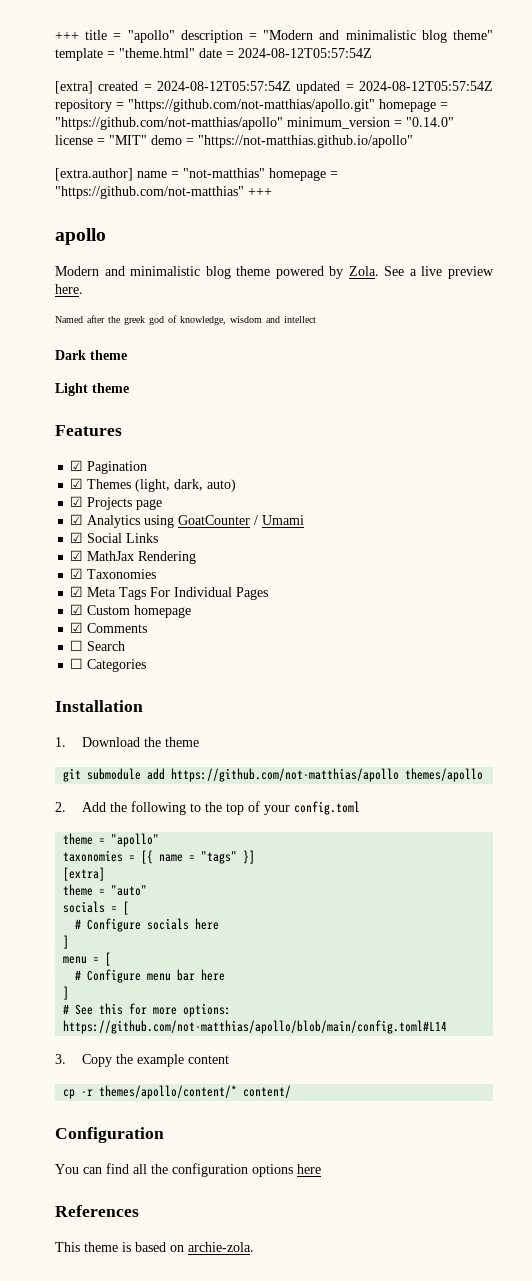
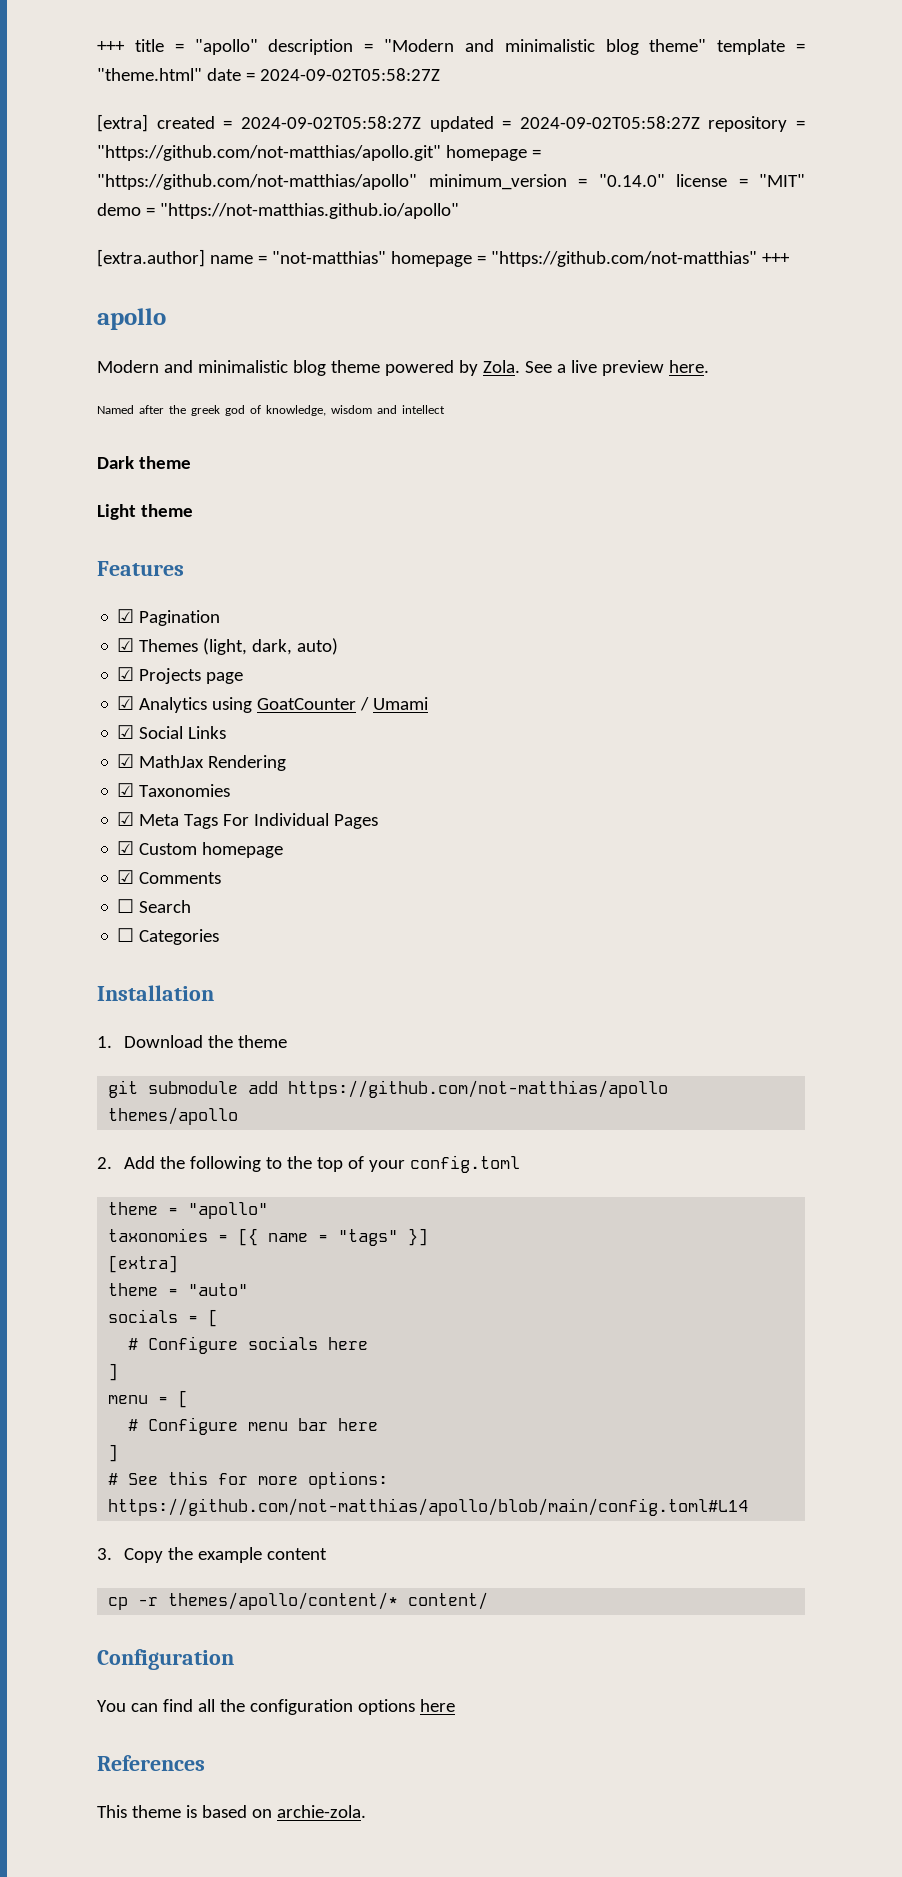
- +++ title = "apollo" description = "Modern and minimalistic blog theme" template = "theme.html" date = 2024-08-12T05:57:54Z
+ +++ title = "apollo" description = "Modern and minimalistic blog theme" template = "theme.html" date = 2024-09-02T05:58:27Z
- [extra] created = 2024-08-12T05:57:54Z updated = 2024-08-12T05:57:54Z repository = "https://github.com/not-matthias/apollo.git" homepage = "https://github.com/not-matthias/apollo" minimum_version = "0.14.0" license = "MIT" demo = "https://not-matthias.github.io/apollo"
+ [extra] created = 2024-09-02T05:58:27Z updated = 2024-09-02T05:58:27Z repository = "https://github.com/not-matthias/apollo.git" homepage = "https://github.com/not-matthias/apollo" minimum_version = "0.14.0" license = "MIT" demo = "https://not-matthias.github.io/apollo"

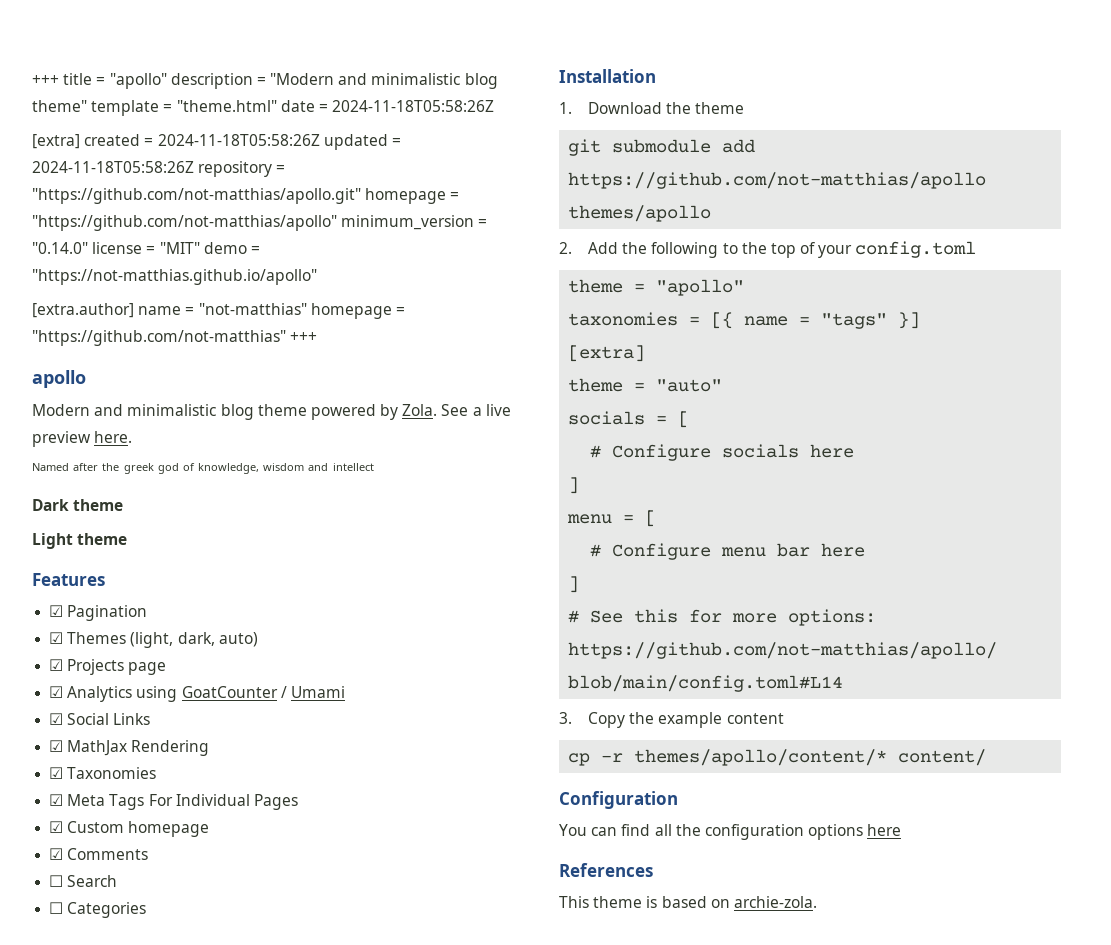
- +++ title = "apollo" description = "Modern and minimalistic blog theme" template = "theme.html" date = 2024-09-02T05:58:27Z
+ +++ title = "apollo" description = "Modern and minimalistic blog theme" template = "theme.html" date = 2024-11-18T05:58:26Z
- [extra] created = 2024-09-02T05:58:27Z updated = 2024-09-02T05:58:27Z repository = "https://github.com/not-matthias/apollo.git" homepage = "https://github.com/not-matthias/apollo" minimum_version = "0.14.0" license = "MIT" demo = "https://not-matthias.github.io/apollo"
+ [extra] created = 2024-11-18T05:58:26Z updated = 2024-11-18T05:58:26Z repository = "https://github.com/not-matthias/apollo.git" homepage = "https://github.com/not-matthias/apollo" minimum_version = "0.14.0" license = "MIT" demo = "https://not-matthias.github.io/apollo"

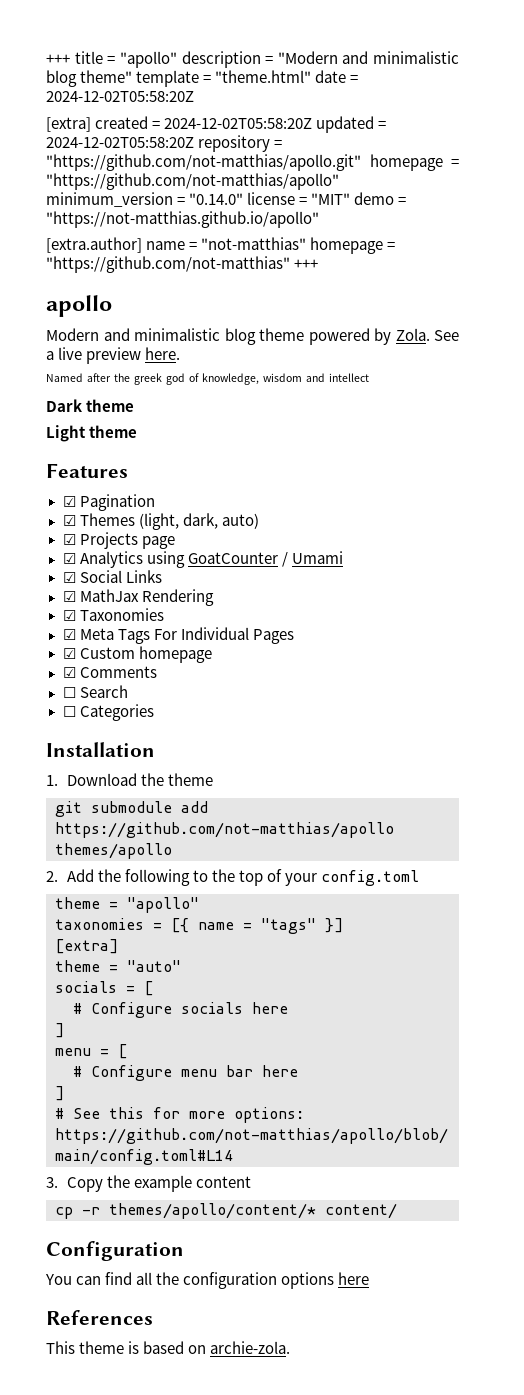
- +++ title = "apollo" description = "Modern and minimalistic blog theme" template = "theme.html" date = 2024-11-18T05:58:26Z
+ +++ title = "apollo" description = "Modern and minimalistic blog theme" template = "theme.html" date = 2024-12-02T05:58:20Z
- [extra] created = 2024-11-18T05:58:26Z updated = 2024-11-18T05:58:26Z repository = "https://github.com/not-matthias/apollo.git" homepage = "https://github.com/not-matthias/apollo" minimum_version = "0.14.0" license = "MIT" demo = "https://not-matthias.github.io/apollo"
+ [extra] created = 2024-12-02T05:58:20Z updated = 2024-12-02T05:58:20Z repository = "https://github.com/not-matthias/apollo.git" homepage = "https://github.com/not-matthias/apollo" minimum_version = "0.14.0" license = "MIT" demo = "https://not-matthias.github.io/apollo"

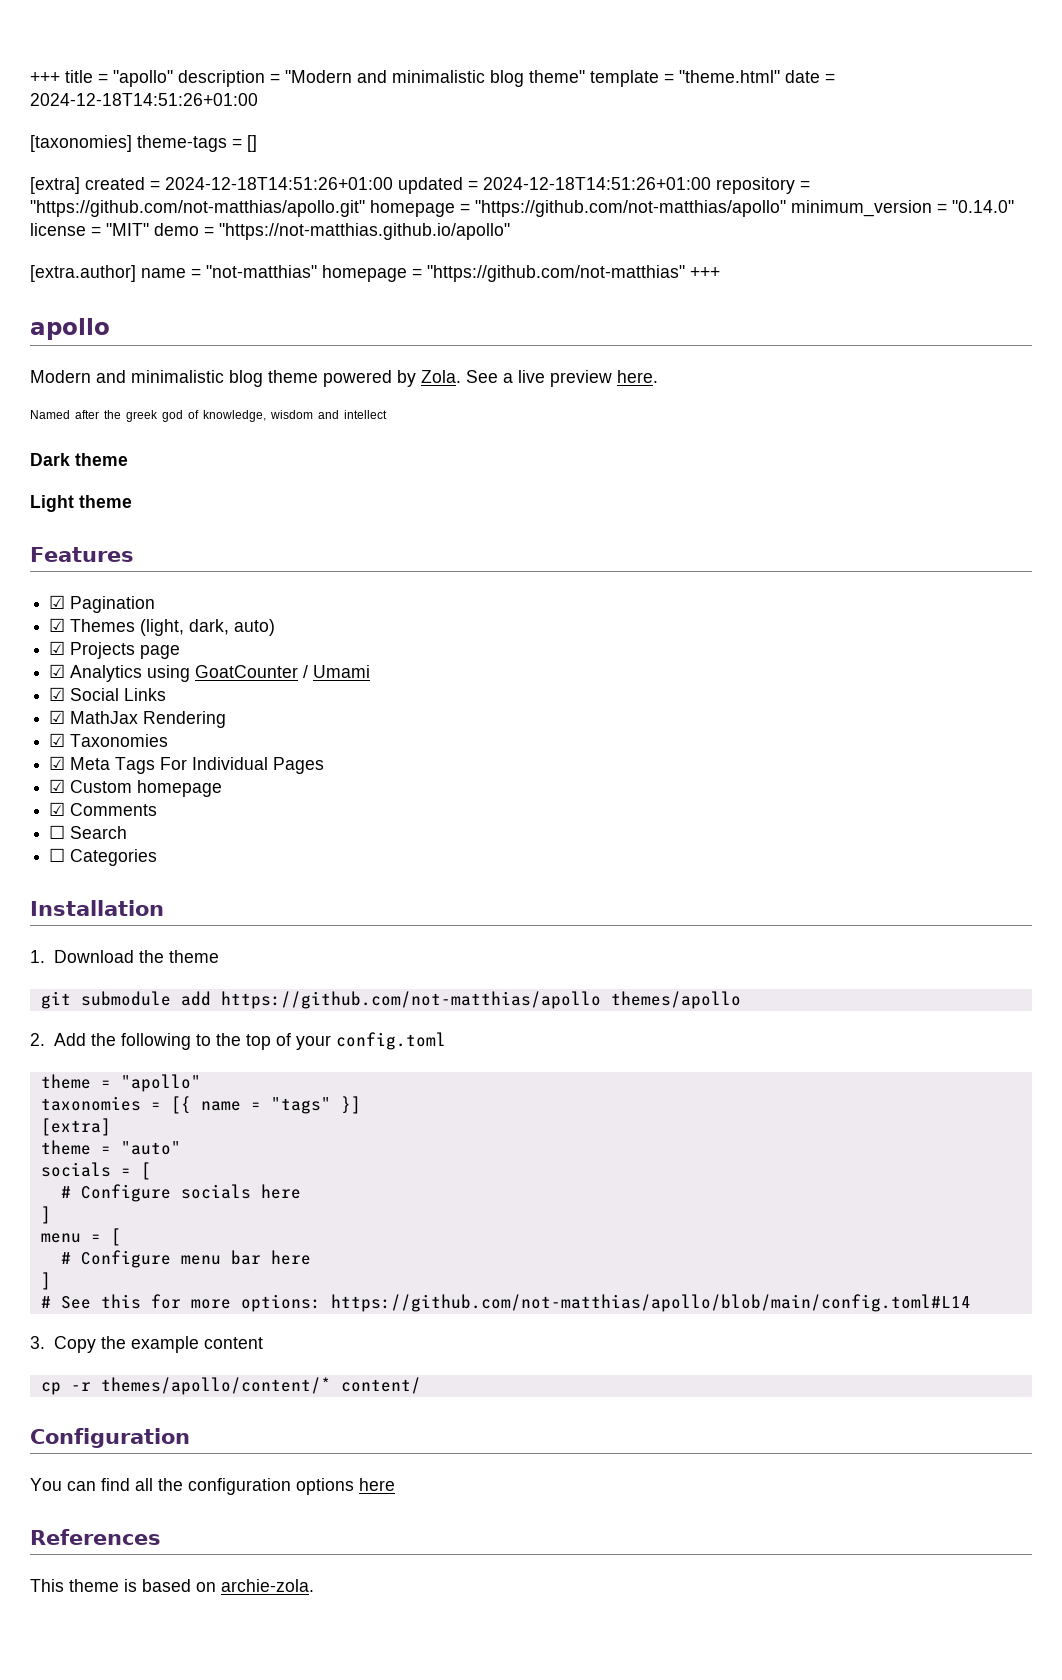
- +++ title = "apollo" description = "Modern and minimalistic blog theme" template = "theme.html" date = 2024-12-02T05:58:20Z
+ +++ title = "apollo" description = "Modern and minimalistic blog theme" template = "theme.html" date = 2024-12-18T14:51:26+01:00
+ [taxonomies] theme-tags = []
- [extra] created = 2024-12-02T05:58:20Z updated = 2024-12-02T05:58:20Z repository = "https://github.com/not-matthias/apollo.git" homepage = "https://github.com/not-matthias/apollo" minimum_version = "0.14.0" license = "MIT" demo = "https://not-matthias.github.io/apollo"
+ [extra] created = 2024-12-18T14:51:26+01:00 updated = 2024-12-18T14:51:26+01:00 repository = "https://github.com/not-matthias/apollo.git" homepage = "https://github.com/not-matthias/apollo" minimum_version = "0.14.0" license = "MIT" demo = "https://not-matthias.github.io/apollo"

